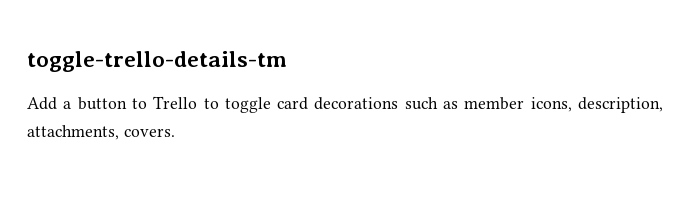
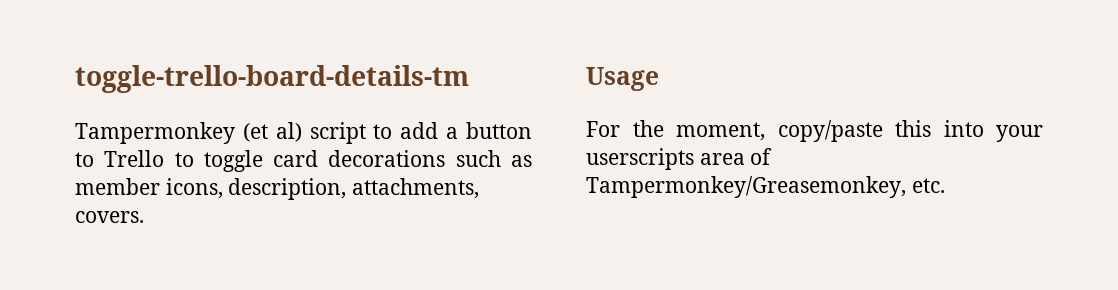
- toggle-trello-details-tm
- Add a button to Trello to toggle card decorations such as member icons, description, attachments, covers.
+ toggle-trello-board-details-tm
+ Tampermonkey (et al) script to add a button to Trello to toggle card decorations such as member icons, description, attachments, covers.
+ Usage
+ For the moment, copy/paste this into your userscripts area of Tampermonkey/Greasemonkey, etc.

